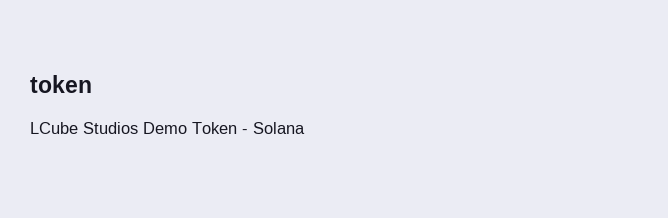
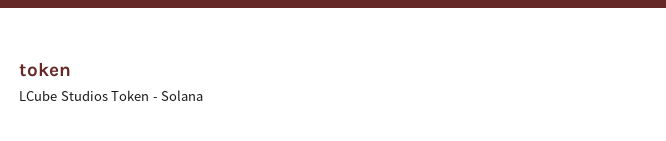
- LCube Studios Demo Token - Solana
+ LCube Studios Token - Solana

